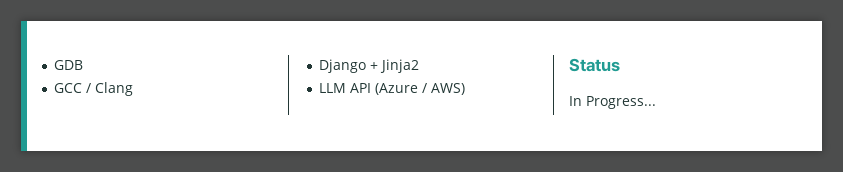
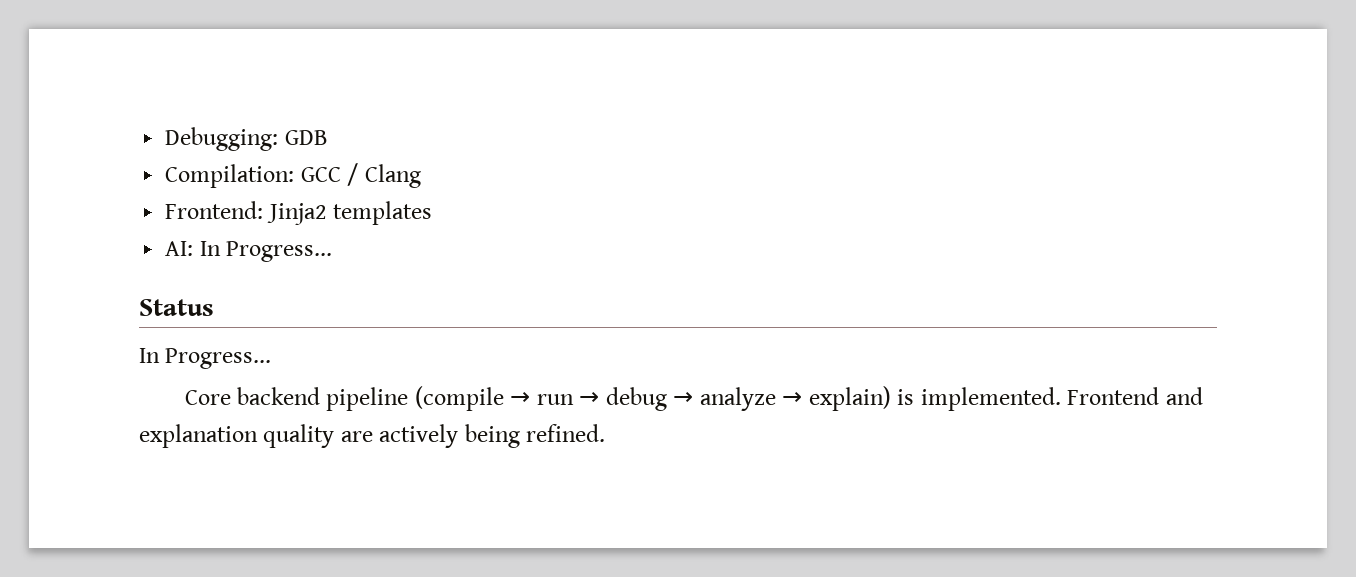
- GDB
+ Debugging: GDB
- GCC / Clang
+ Compilation: GCC / Clang
- Django + Jinja2
- LLM API (Azure / AWS)
+ Frontend: Jinja2 templates
+ AI: In Progress...
  Status
  In Progress...
+ Core backend pipeline (compile → run → debug → analyze → explain) is implemented. Frontend and explanation quality are actively being refined.

